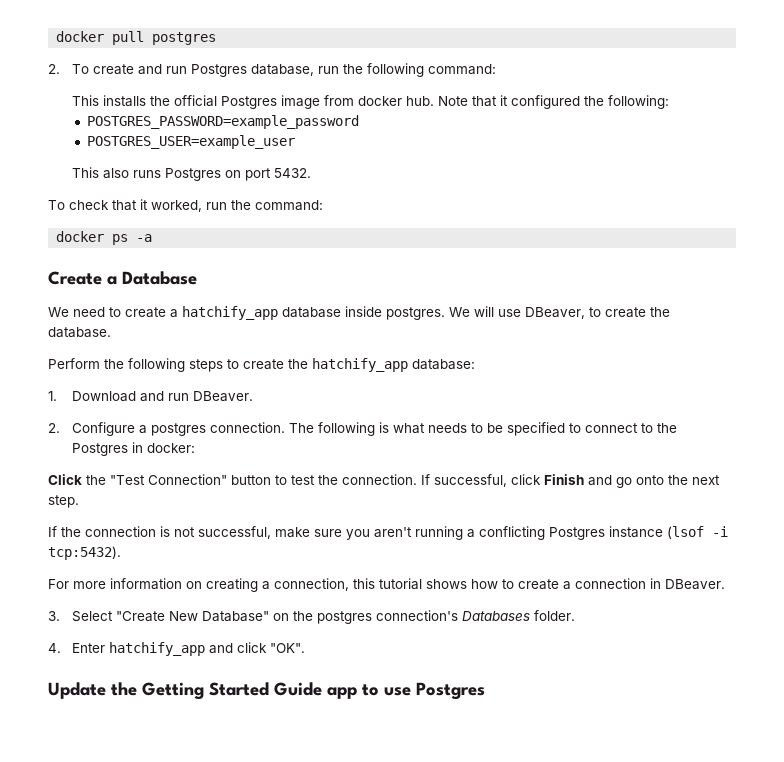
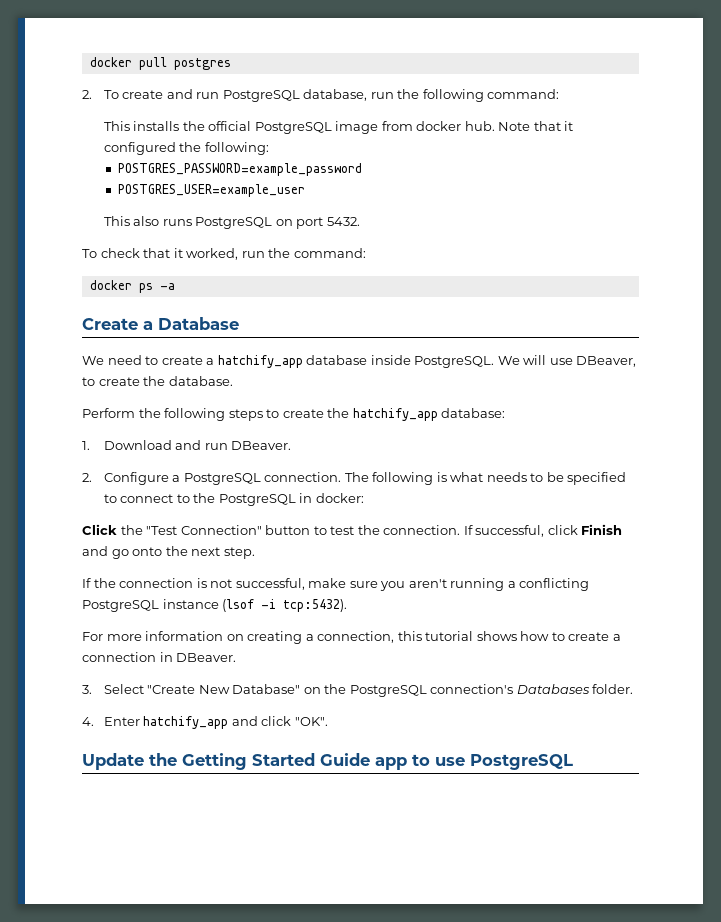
- 2. To create and run Postgres database, run the following command:
+ 2. To create and run PostgreSQL database, run the following command:
- This installs the official Postgres image from docker hub.
+ This installs the official PostgreSQL image from docker hub.
- This also runs Postgres on port 5432.
+ This also runs PostgreSQL on port 5432.
- We need to create a hatchify_app database inside postgres.
+ We need to create a hatchify_app database inside PostgreSQL.
- 2. Configure a postgres connection.
+ 2. Configure a PostgreSQL connection.
- The following is what needs to be specified to connect to the Postgres in docker:
+ The following is what needs to be specified to connect to the PostgreSQL in docker:
- If the connection is not successful, make sure you aren't running a conflicting Postgres instance (lsof -i tcp:5432).
+ If the connection is not successful, make sure you aren't running a conflicting PostgreSQL instance (lsof -i tcp:5432).
- 3. Select "Create New Database" on the postgres connection's Databases folder.
+ 3. Select "Create New Database" on the PostgreSQL connection's Databases folder.
- Update the Getting Started Guide app to use Postgres
+ Update the Getting Started Guide app to use PostgreSQL

